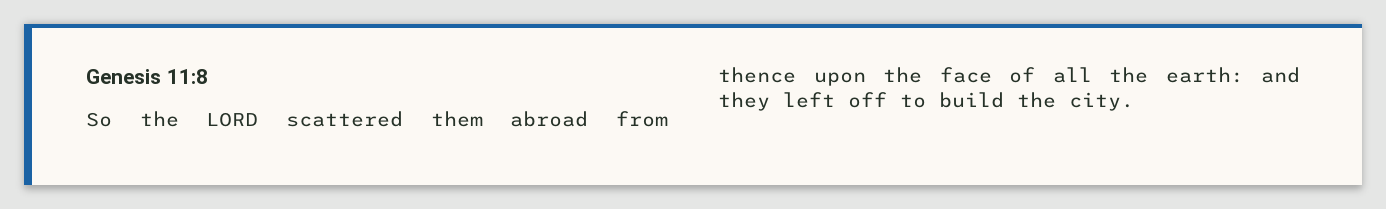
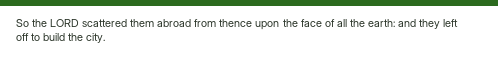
- Genesis 11:8

